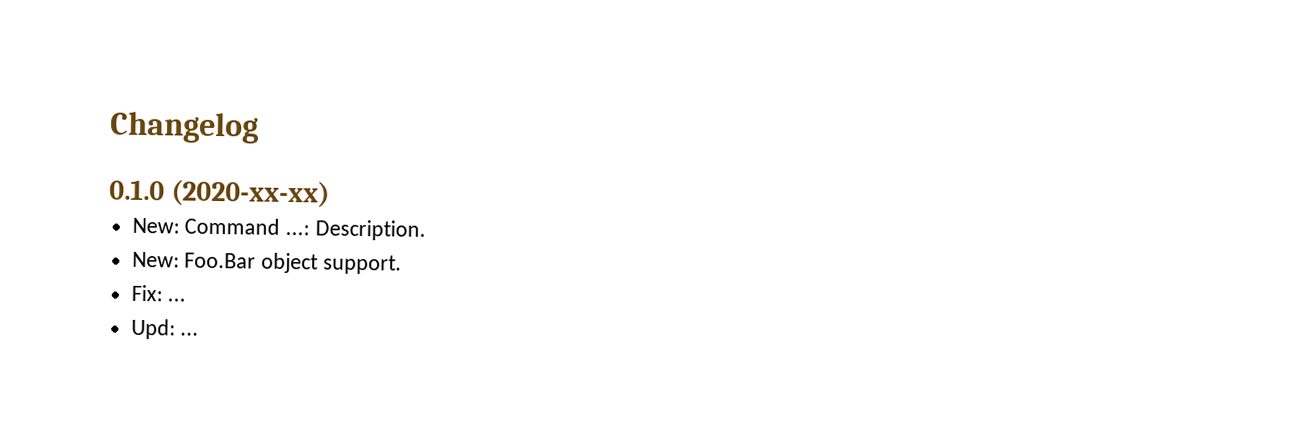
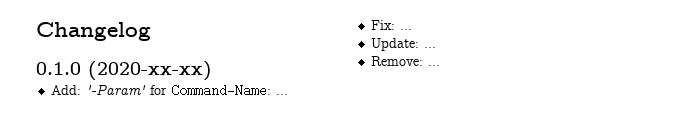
- New: Command ...: Description.
- New: Foo.Bar object support.
+ Add: '-Param' for Command-Name: ...
- Upd: ...
+ Update: ...
+ Remove: ...

